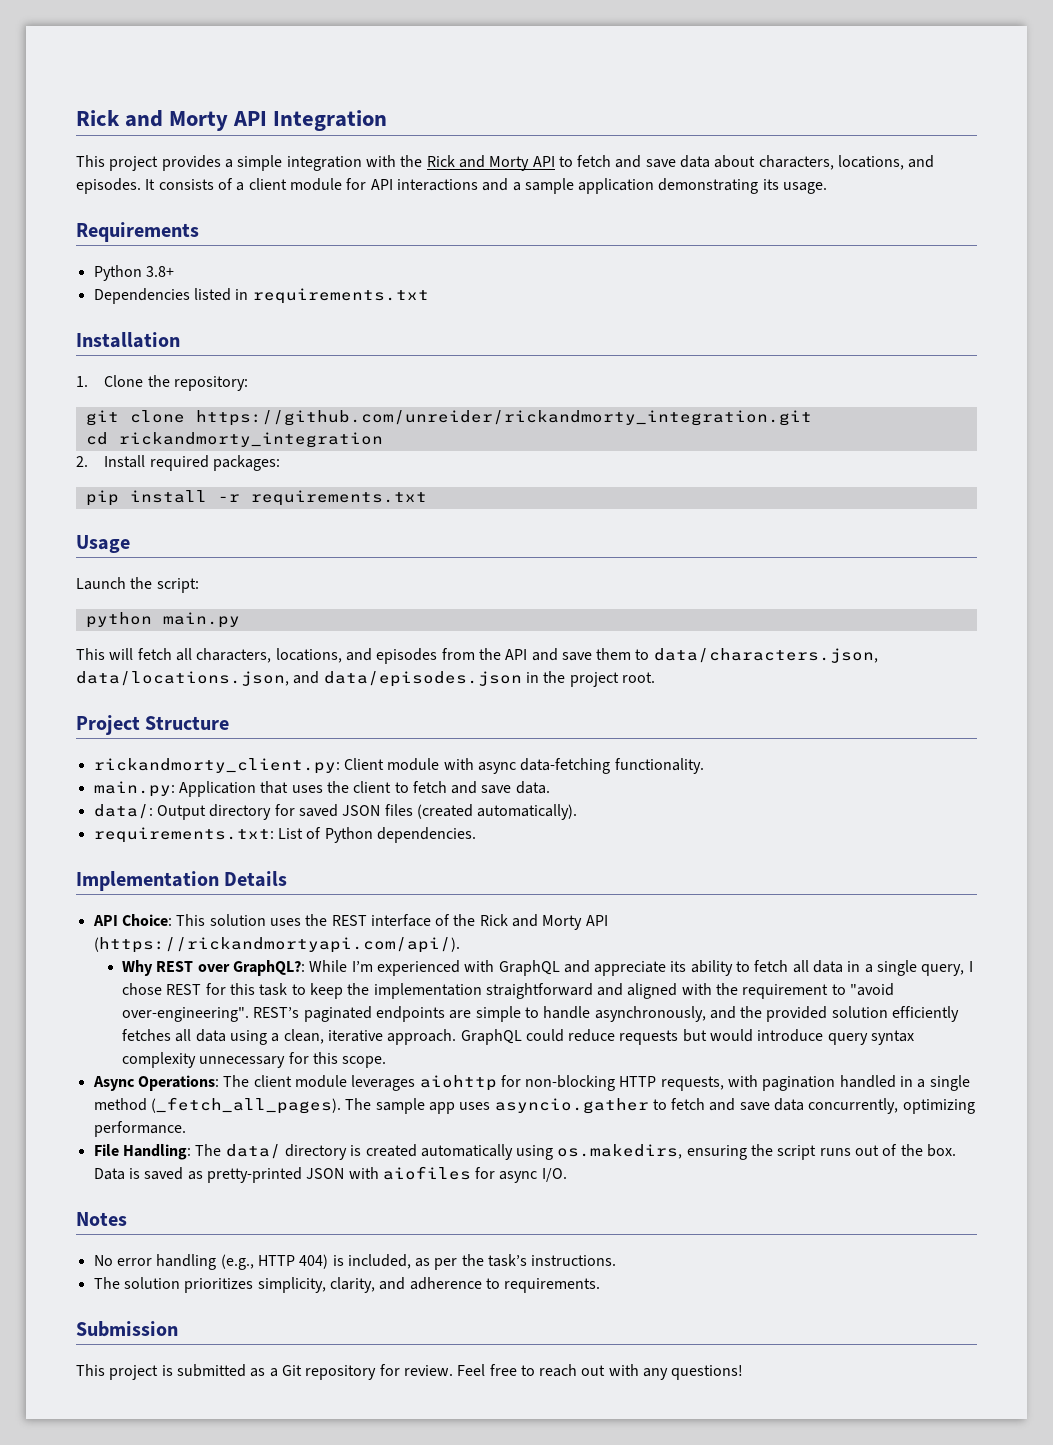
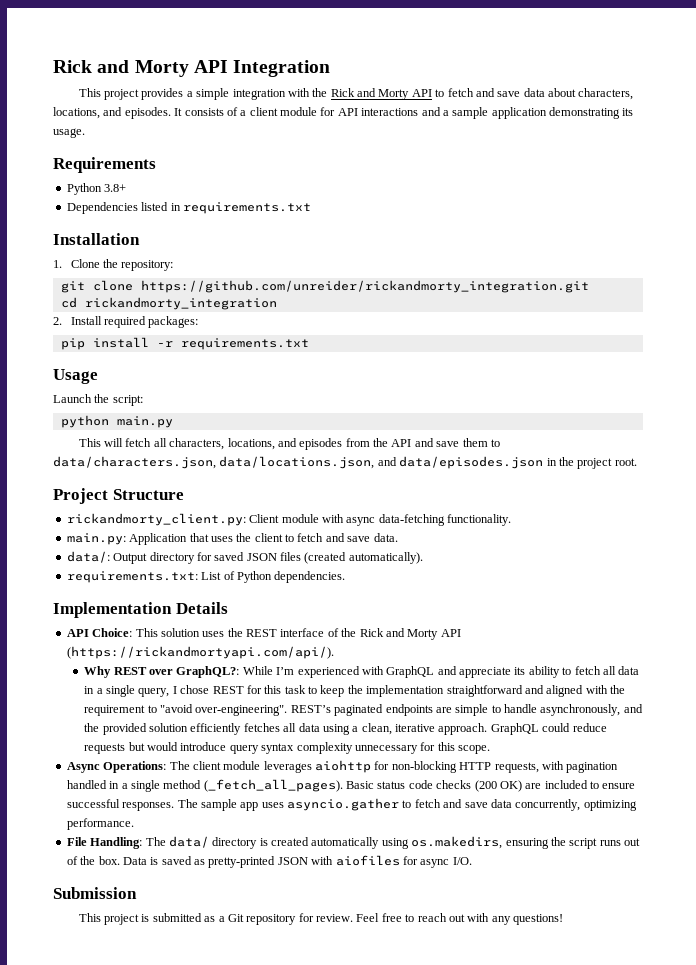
+ Basic status code checks (200 OK) are included to ensure successful responses.
- Notes
- No error handling (e.g., HTTP 404) is included, as per the task’s instructions.
- The solution prioritizes simplicity, clarity, and adherence to requirements.

